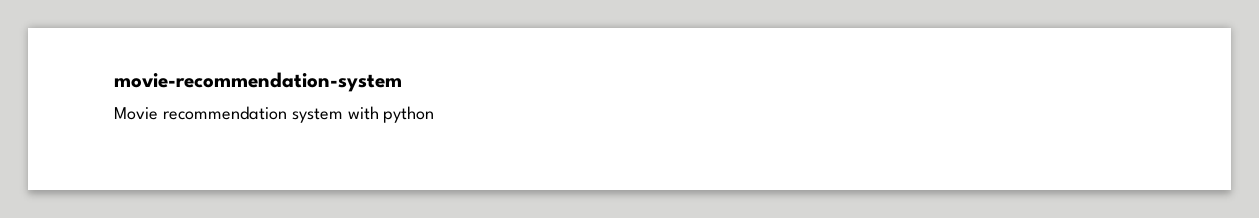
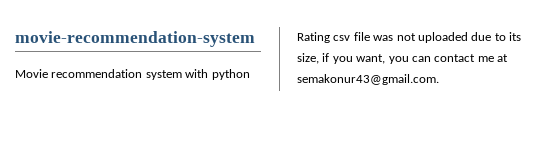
- Movie recommendation system with python
+ Movie recommendation system with python Rating csv file was not uploaded due to its size, if you want, you can contact me at semakonur43@gmail.com.

